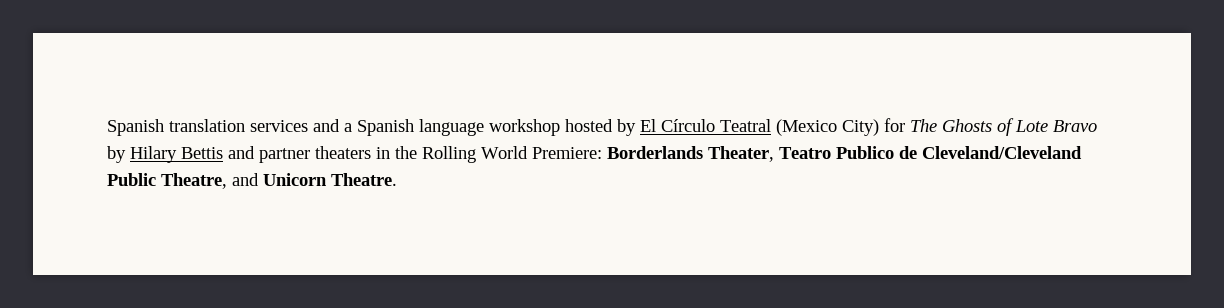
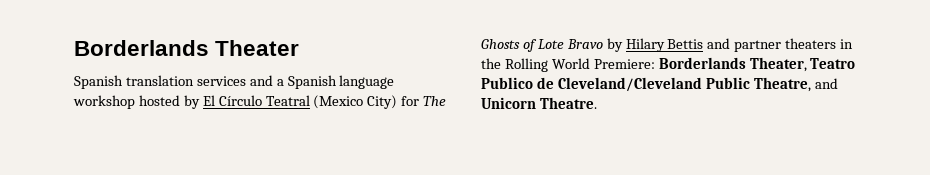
+ Borderlands Theater

